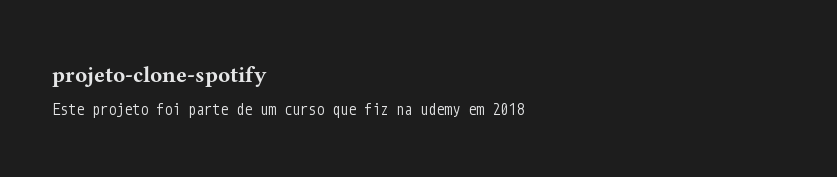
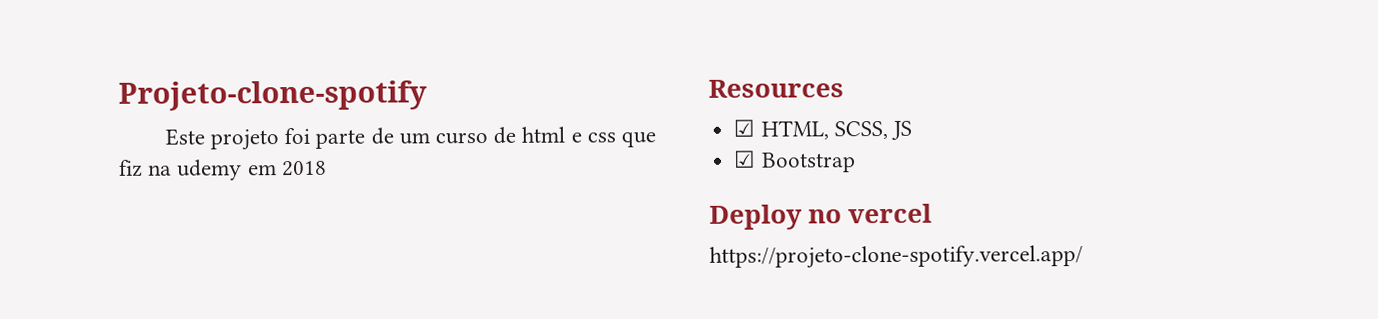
- projeto-clone-spotify
+ Projeto-clone-spotify
- Este projeto foi parte de um curso que fiz na udemy em 2018
+ Este projeto foi parte de um curso de html e css que fiz na udemy em 2018
+ Resources
+ ☑ HTML, SCSS, JS
+ ☑ Bootstrap
+ Deploy no vercel
+ https://projeto-clone-spotify.vercel.app/

